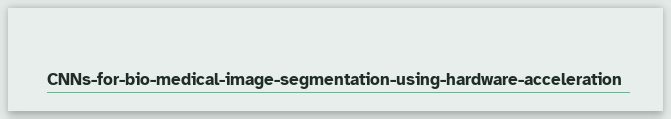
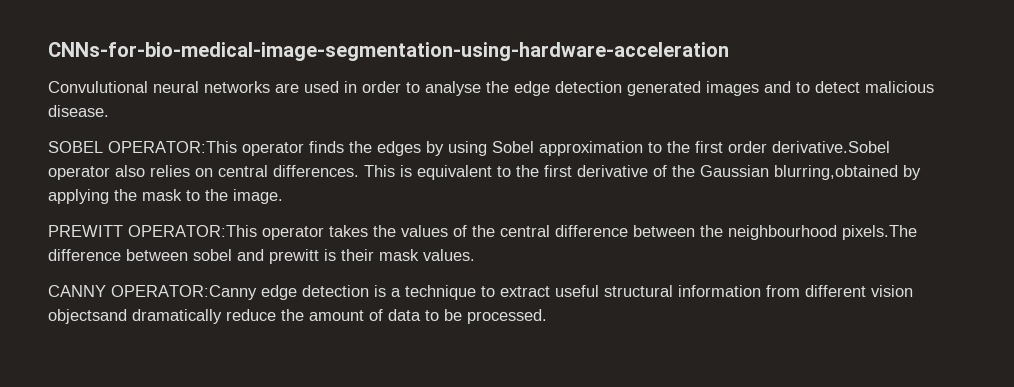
+ Convulutional neural networks are used in order to analyse the edge detection generated images and to detect malicious disease.
+ SOBEL OPERATOR:This operator finds the edges by using Sobel approximation to the first order derivative.Sobel operator also relies on central differences. This is equivalent to the first derivative of the Gaussian blurring,obtained by applying the mask to the image.
+ PREWITT OPERATOR:This operator takes the values of the central difference between the neighbourhood pixels.The difference between sobel and prewitt is their mask values.
+ CANNY OPERATOR:Canny edge detection is a technique to extract useful structural information from different vision objectsand dramatically reduce the amount of data to be processed.

